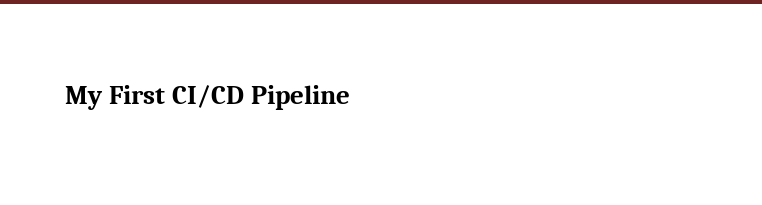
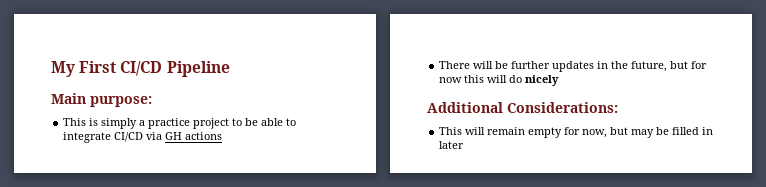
+ Main purpose:
+ This is simply a practice project to be able to integrate CI/CD via GH actions
+ There will be further updates in the future, but for now this will do nicely
+ Additional Considerations:
+ This will remain empty for now, but may be filled in later

